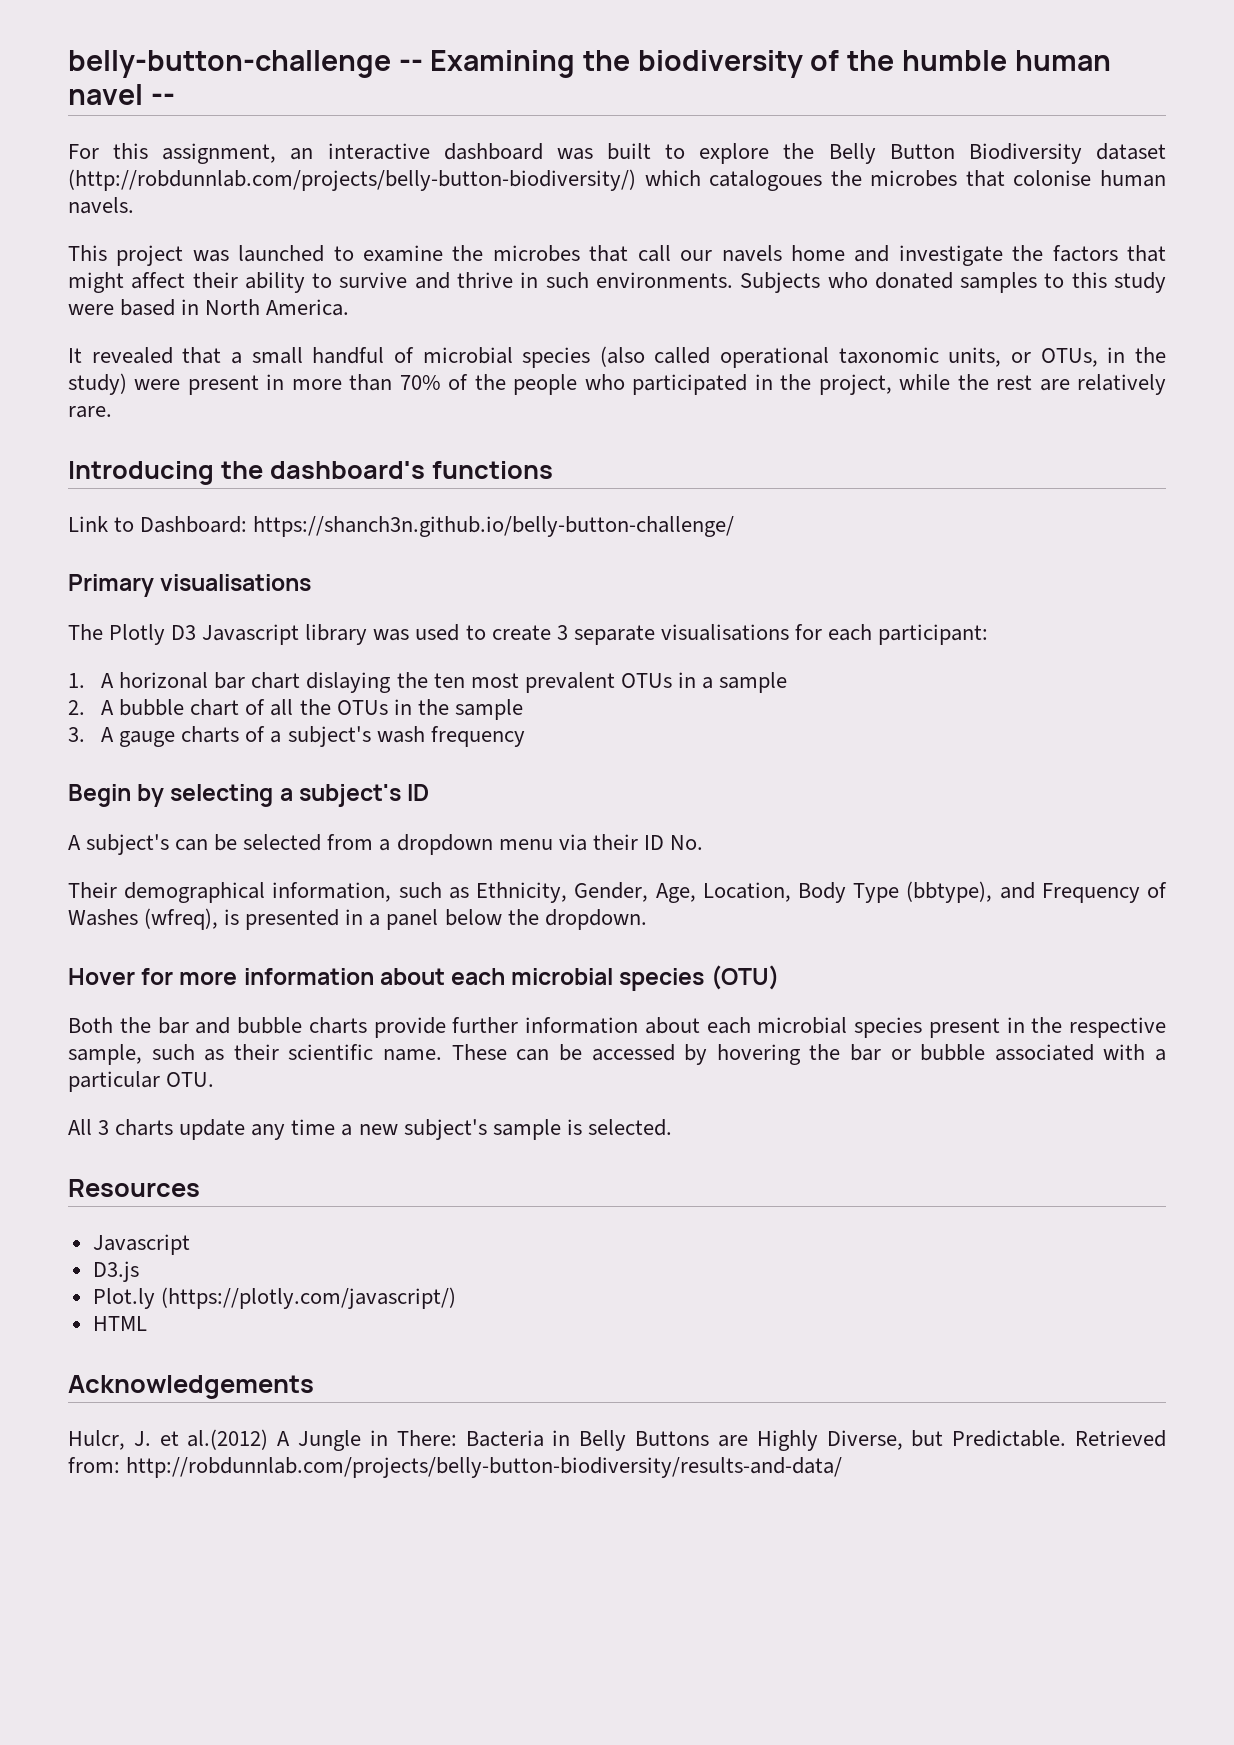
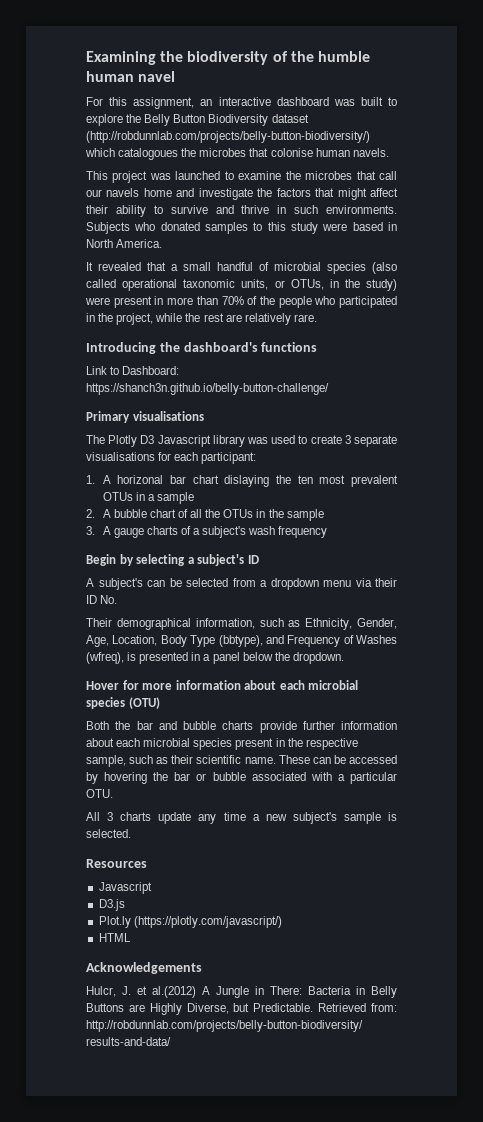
- belly-button-challenge -- Examining the biodiversity of the humble human navel --
+ Examining the biodiversity of the humble human navel

